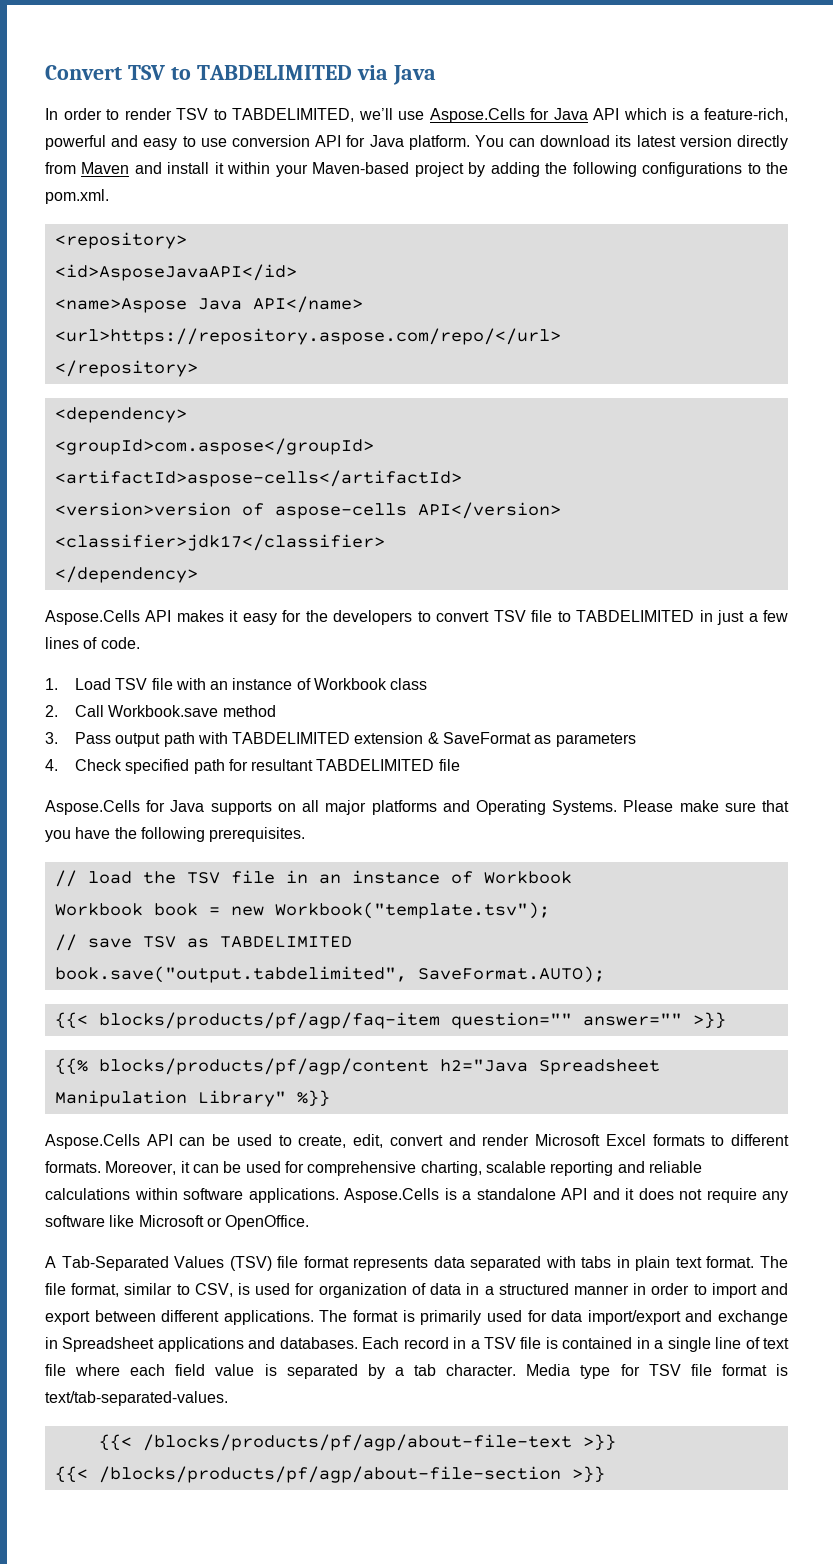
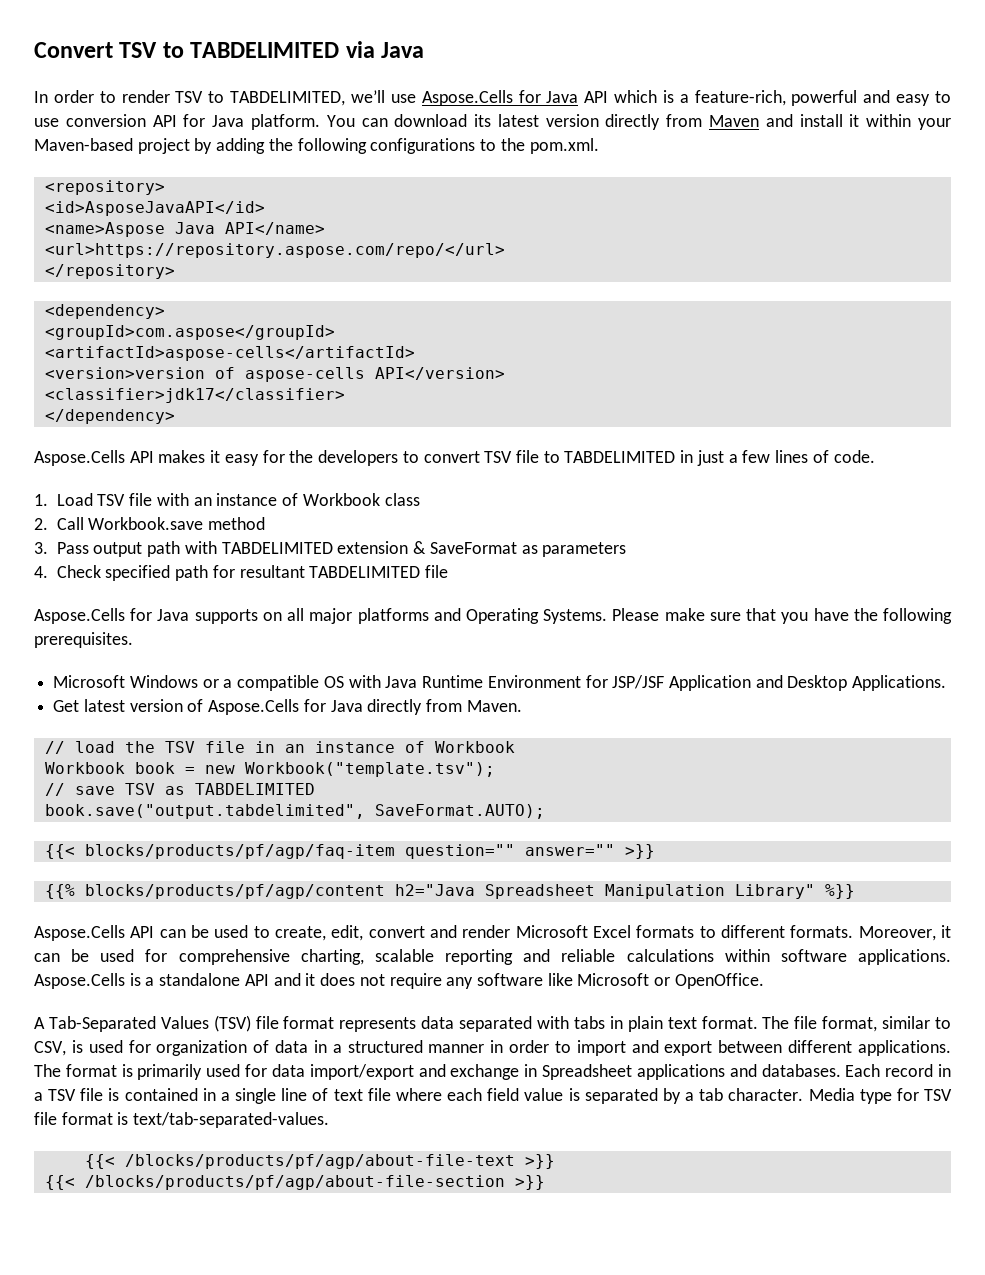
+ Microsoft Windows or a compatible OS with Java Runtime Environment for JSP/JSF Application and Desktop Applications.
+ Get latest version of Aspose.Cells for Java directly from Maven.

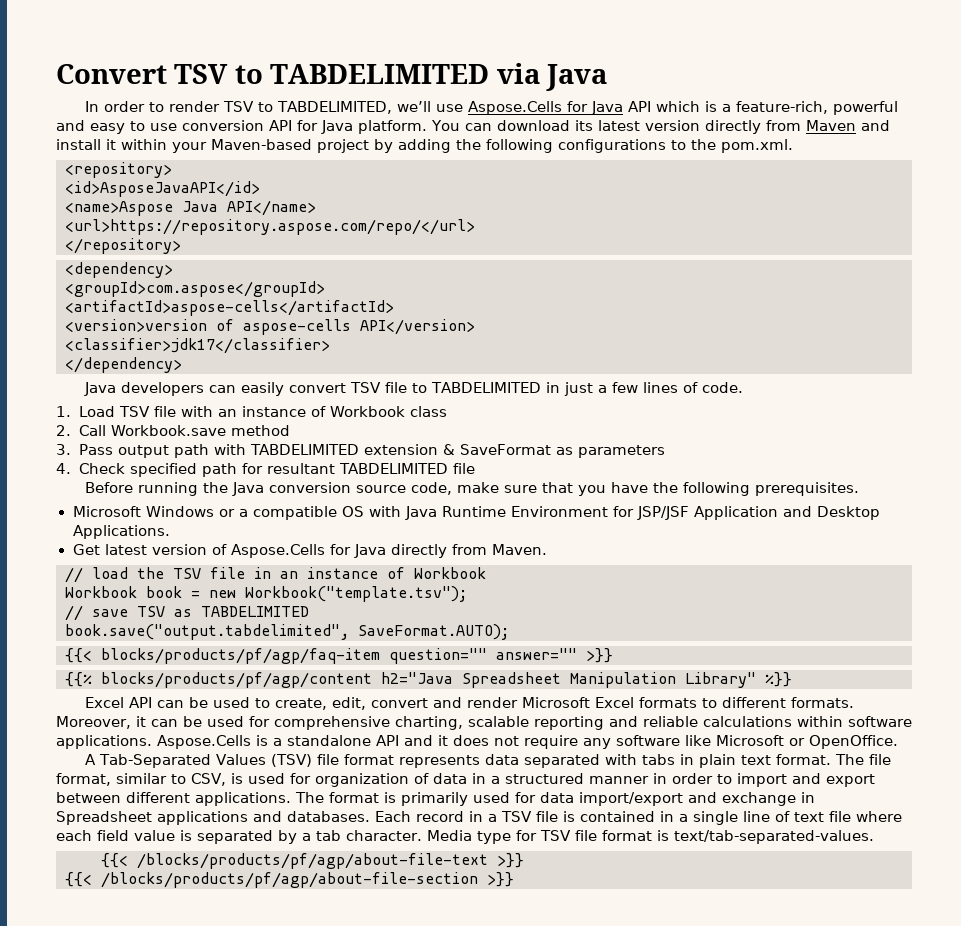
- Aspose.Cells API makes it easy for the developers to convert TSV file to TABDELIMITED in just a few lines of code.
+ Java developers can easily convert TSV file to TABDELIMITED in just a few lines of code.
- Aspose.Cells for Java supports on all major platforms and Operating Systems. Please make sure that you have the following prerequisites.
+ Before running the Java conversion source code, make sure that you have the following prerequisites.
- Aspose.Cells API can be used to create, edit, convert and render Microsoft Excel formats to different formats.
+ Excel API can be used to create, edit, convert and render Microsoft Excel formats to different formats.

